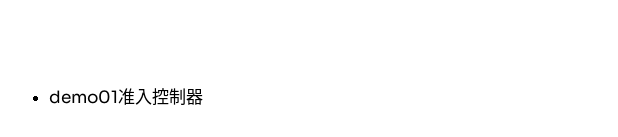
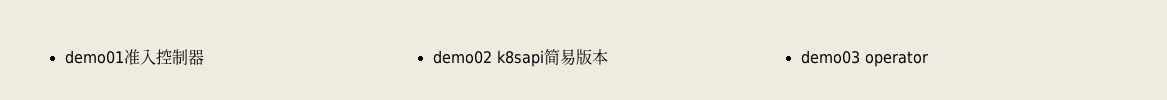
+ demo02 k8sapi简易版本
+ demo03 operator

